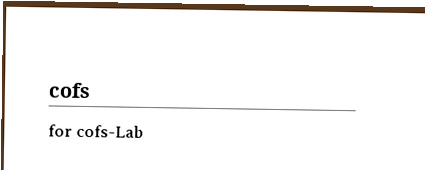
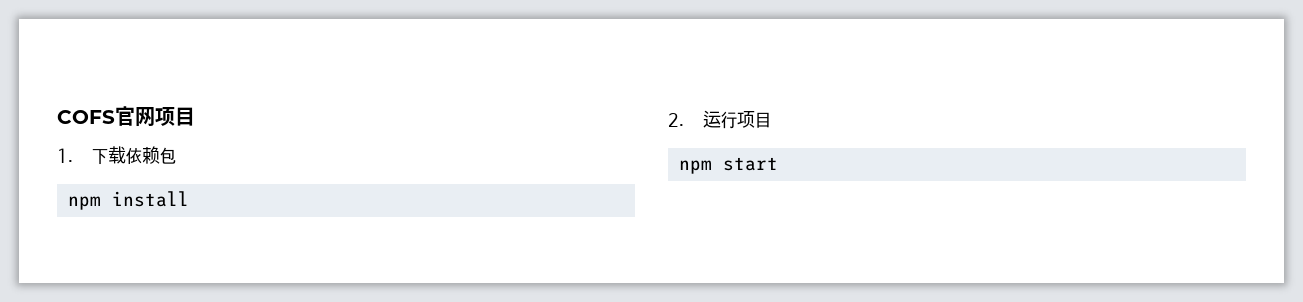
- cofs
- for cofs-Lab
+ COFS官网项目
+ 1.下载依赖包
+ npm install
+ 2.运行项目
+ npm start

